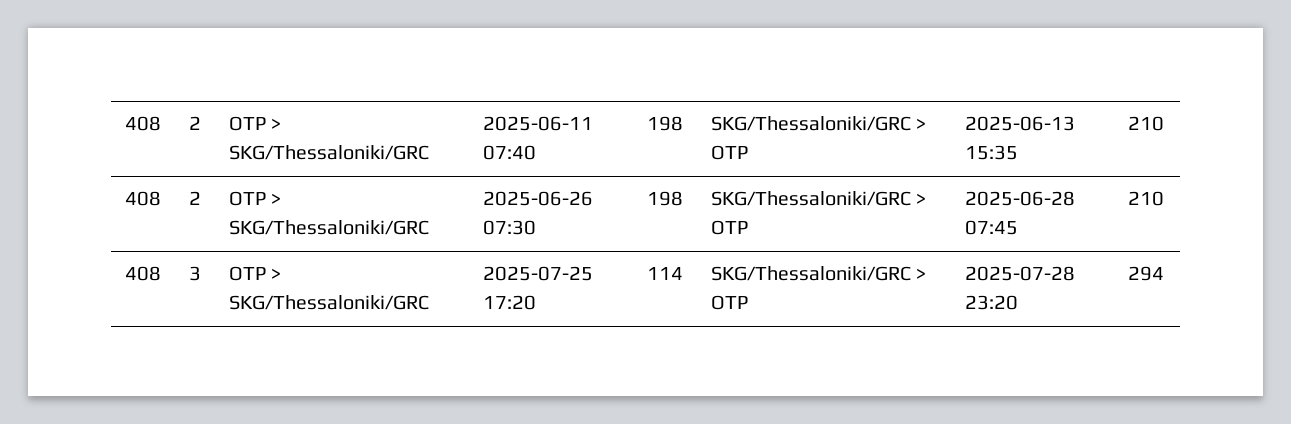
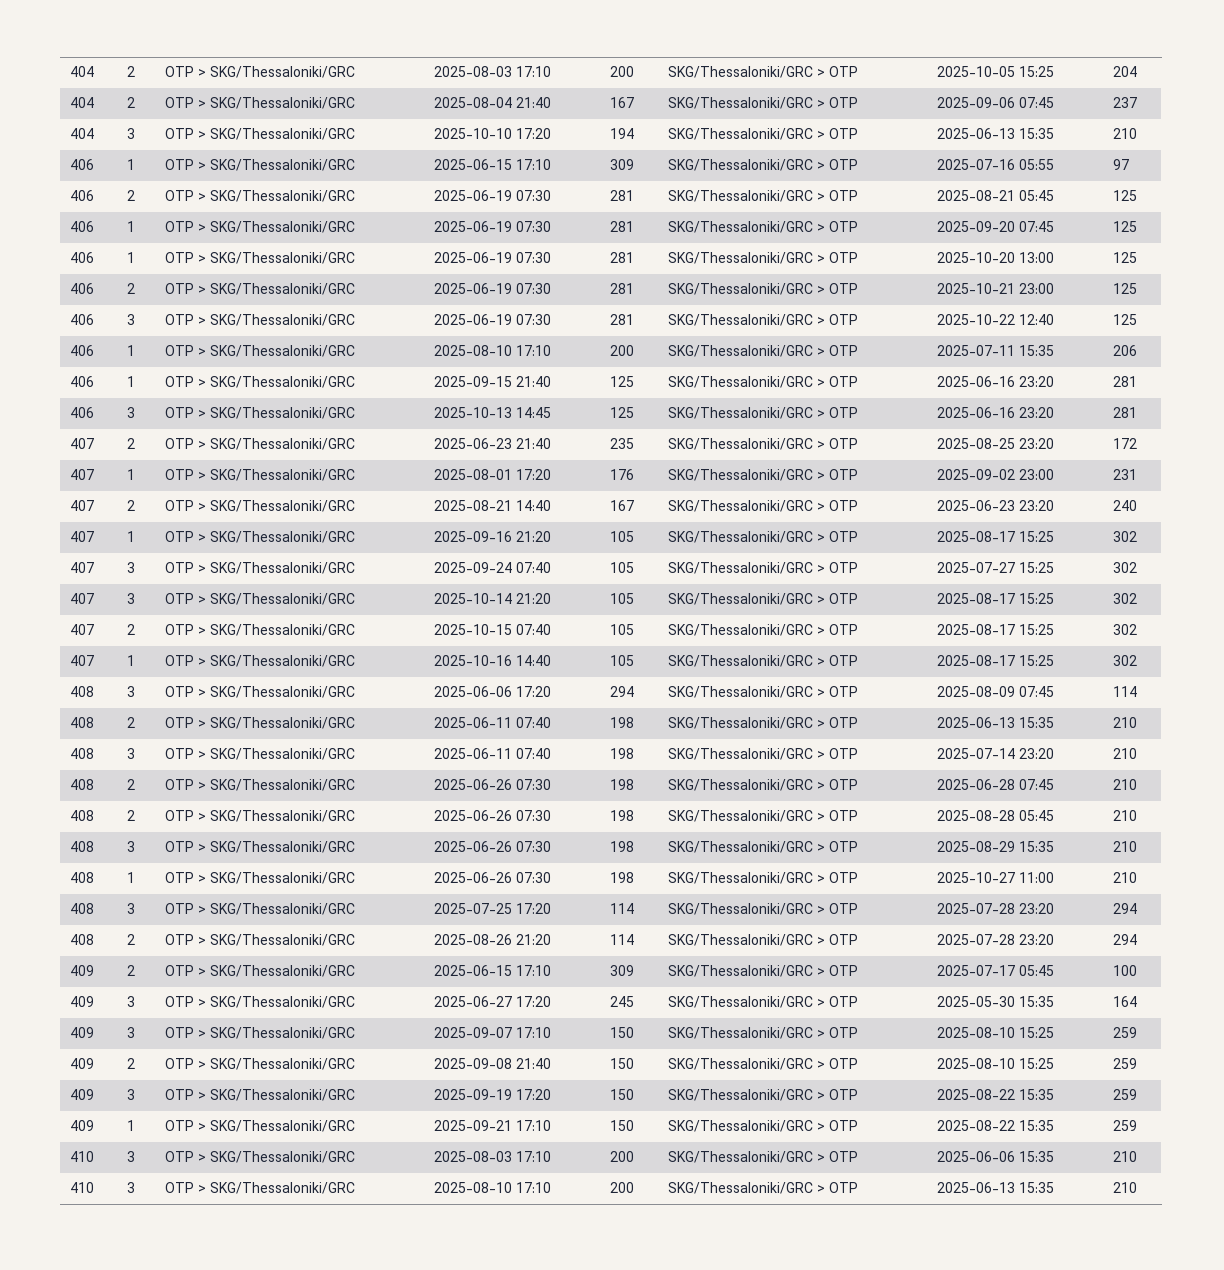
+ 404 | 2 | OTP > SKG/Thessaloniki/GRC | 2025-08-03 17:10 | 200 | SKG/Thessaloniki/GRC > OTP | 2025-10-05 15:25 | 204
+ 404 | 2 | OTP > SKG/Thessaloniki/GRC | 2025-08-04 21:40 | 167 | SKG/Thessaloniki/GRC > OTP | 2025-09-06 07:45 | 237
+ 404 | 3 | OTP > SKG/Thessaloniki/GRC | 2025-10-10 17:20 | 194 | SKG/Thessaloniki/GRC > OTP | 2025-06-13 15:35 | 210
+ 406 | 1 | OTP > SKG/Thessaloniki/GRC | 2025-06-15 17:10 | 309 | SKG/Thessaloniki/GRC > OTP | 2025-07-16 05:55 | 97
+ 406 | 2 | OTP > SKG/Thessaloniki/GRC | 2025-06-19 07:30 | 281 | SKG/Thessaloniki/GRC > OTP | 2025-08-21 05:45 | 125
+ 406 | 1 | OTP > SKG/Thessaloniki/GRC | 2025-06-19 07:30 | 281 | SKG/Thessaloniki/GRC > OTP | 2025-09-20 07:45 | 125
+ 406 | 1 | OTP > SKG/Thessaloniki/GRC | 2025-06-19 07:30 | 281 | SKG/Thessaloniki/GRC > OTP | 2025-10-20 13:00 | 125
+ 406 | 2 | OTP > SKG/Thessaloniki/GRC | 2025-06-19 07:30 | 281 | SKG/Thessaloniki/GRC > OTP | 2025-10-21 23:00 | 125
+ 406 | 3 | OTP > SKG/Thessaloniki/GRC | 2025-06-19 07:30 | 281 | SKG/Thessaloniki/GRC > OTP | 2025-10-22 12:40 | 125
+ 406 | 1 | OTP > SKG/Thessaloniki/GRC | 2025-08-10 17:10 | 200 | SKG/Thessaloniki/GRC > OTP | 2025-07-11 15:35 | 206
+ 406 | 1 | OTP > SKG/Thessaloniki/GRC | 2025-09-15 21:40 | 125 | SKG/Thessaloniki/GRC > OTP | 2025-06-16 23:20 | 281
+ 406 | 3 | OTP > SKG/Thessaloniki/GRC | 2025-10-13 14:45 | 125 | SKG/Thessaloniki/GRC > OTP | 2025-06-16 23:20 | 281
+ 407 | 2 | OTP > SKG/Thessaloniki/GRC | 2025-06-23 21:40 | 235 | SKG/Thessaloniki/GRC > OTP | 2025-08-25 23:20 | 172
+ 407 | 1 | OTP > SKG/Thessaloniki/GRC | 2025-08-01 17:20 | 176 | SKG/Thessaloniki/GRC > OTP | 2025-09-02 23:00 | 231
+ 407 | 2 | OTP > SKG/Thessaloniki/GRC | 2025-08-21 14:40 | 167 | SKG/Thessaloniki/GRC > OTP | 2025-06-23 23:20 | 240
+ 407 | 1 | OTP > SKG/Thessaloniki/GRC | 2025-09-16 21:20 | 105 | SKG/Thessaloniki/GRC > OTP | 2025-08-17 15:25 | 302
+ 407 | 3 | OTP > SKG/Thessaloniki/GRC | 2025-09-24 07:40 | 105 | SKG/Thessaloniki/GRC > OTP | 2025-07-27 15:25 | 302
+ 407 | 3 | OTP > SKG/Thessaloniki/GRC | 2025-10-14 21:20 | 105 | SKG/Thessaloniki/GRC > OTP | 2025-08-17 15:25 | 302
+ 407 | 2 | OTP > SKG/Thessaloniki/GRC | 2025-10-15 07:40 | 105 | SKG/Thessaloniki/GRC > OTP | 2025-08-17 15:25 | 302
+ 407 | 1 | OTP > SKG/Thessaloniki/GRC | 2025-10-16 14:40 | 105 | SKG/Thessaloniki/GRC > OTP | 2025-08-17 15:25 | 302
+ 408 | 3 | OTP > SKG/Thessaloniki/GRC | 2025-06-06 17:20 | 294 | SKG/Thessaloniki/GRC > OTP | 2025-08-09 07:45 | 114
+ 408 | 3 | OTP > SKG/Thessaloniki/GRC | 2025-06-11 07:40 | 198 | SKG/Thessaloniki/GRC > OTP | 2025-07-14 23:20 | 210
+ 408 | 2 | OTP > SKG/Thessaloniki/GRC | 2025-06-26 07:30 | 198 | SKG/Thessaloniki/GRC > OTP | 2025-08-28 05:45 | 210
+ 408 | 3 | OTP > SKG/Thessaloniki/GRC | 2025-06-26 07:30 | 198 | SKG/Thessaloniki/GRC > OTP | 2025-08-29 15:35 | 210
+ 408 | 1 | OTP > SKG/Thessaloniki/GRC | 2025-06-26 07:30 | 198 | SKG/Thessaloniki/GRC > OTP | 2025-10-27 11:00 | 210
+ 408 | 2 | OTP > SKG/Thessaloniki/GRC | 2025-08-26 21:20 | 114 | SKG/Thessaloniki/GRC > OTP | 2025-07-28 23:20 | 294
+ 409 | 2 | OTP > SKG/Thessaloniki/GRC | 2025-06-15 17:10 | 309 | SKG/Thessaloniki/GRC > OTP | 2025-07-17 05:45 | 100
+ 409 | 3 | OTP > SKG/Thessaloniki/GRC | 2025-06-27 17:20 | 245 | SKG/Thessaloniki/GRC > OTP | 2025-05-30 15:35 | 164
+ 409 | 3 | OTP > SKG/Thessaloniki/GRC | 2025-09-07 17:10 | 150 | SKG/Thessaloniki/GRC > OTP | 2025-08-10 15:25 | 259
+ 409 | 2 | OTP > SKG/Thessaloniki/GRC | 2025-09-08 21:40 | 150 | SKG/Thessaloniki/GRC > OTP | 2025-08-10 15:25 | 259
+ 409 | 3 | OTP > SKG/Thessaloniki/GRC | 2025-09-19 17:20 | 150 | SKG/Thessaloniki/GRC > OTP | 2025-08-22 15:35 | 259
+ 409 | 1 | OTP > SKG/Thessaloniki/GRC | 2025-09-21 17:10 | 150 | SKG/Thessaloniki/GRC > OTP | 2025-08-22 15:35 | 259
+ 410 | 3 | OTP > SKG/Thessaloniki/GRC | 2025-08-03 17:10 | 200 | SKG/Thessaloniki/GRC > OTP | 2025-06-06 15:35 | 210
+ 410 | 3 | OTP > SKG/Thessaloniki/GRC | 2025-08-10 17:10 | 200 | SKG/Thessaloniki/GRC > OTP | 2025-06-13 15:35 | 210

